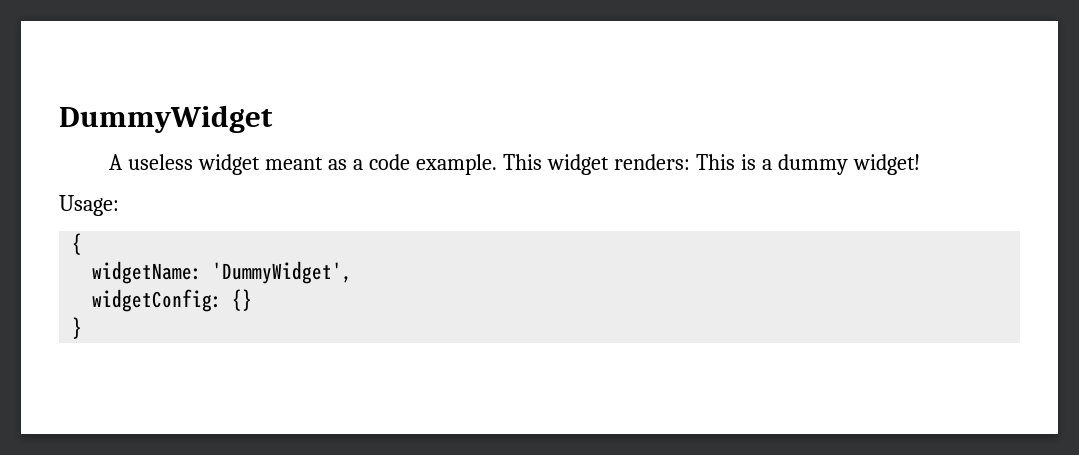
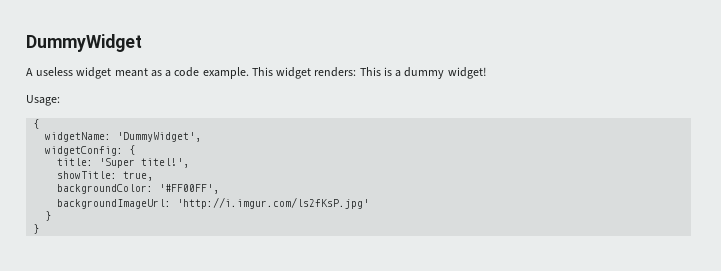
- widgetConfig: {}
+ widgetConfig: {
+ title: 'Super titel!',
+ showTitle: true,
+ backgroundColor: '#FF00FF',
+ backgroundImageUrl: 'http://i.imgur.com/ls2fKsP.jpg'
+ }

